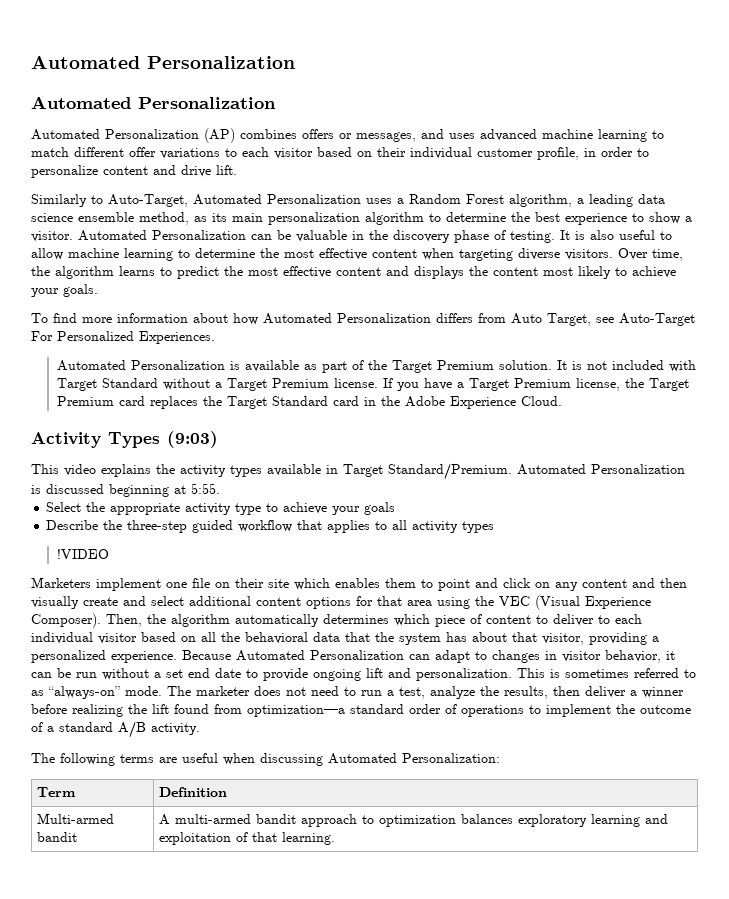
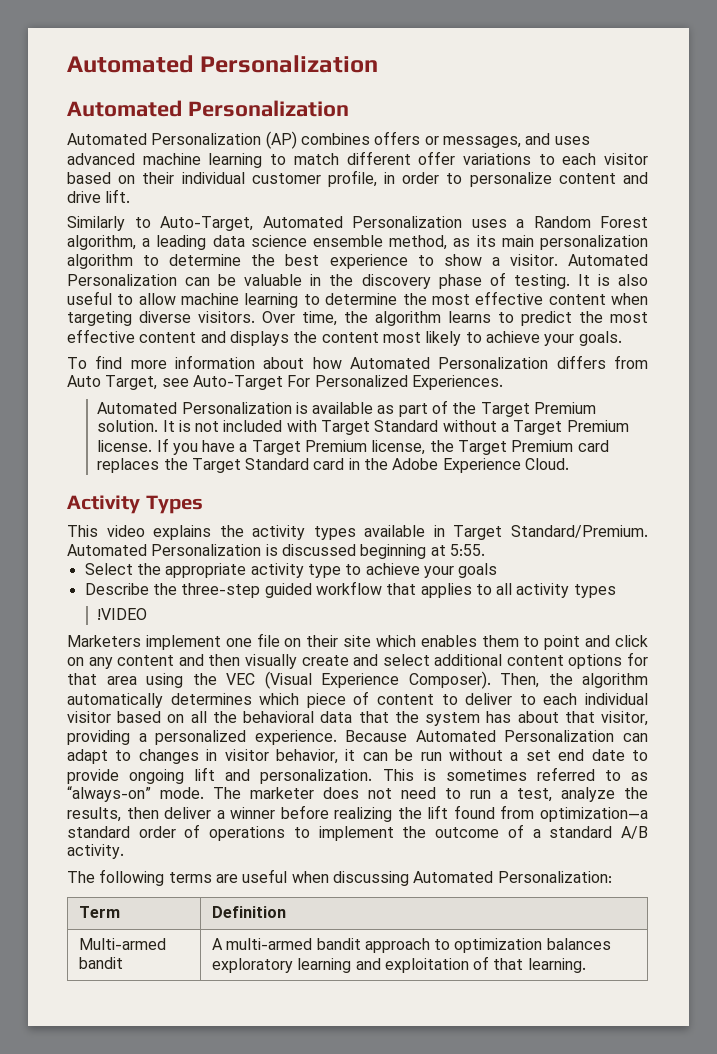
- Activity Types (9:03)
+ Activity Types

